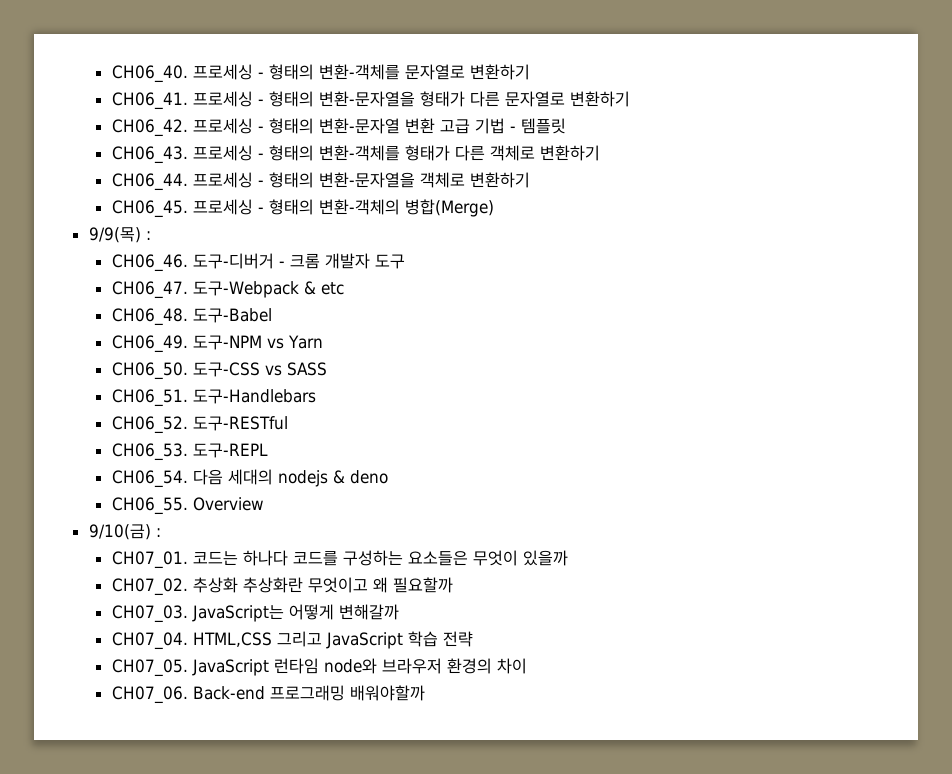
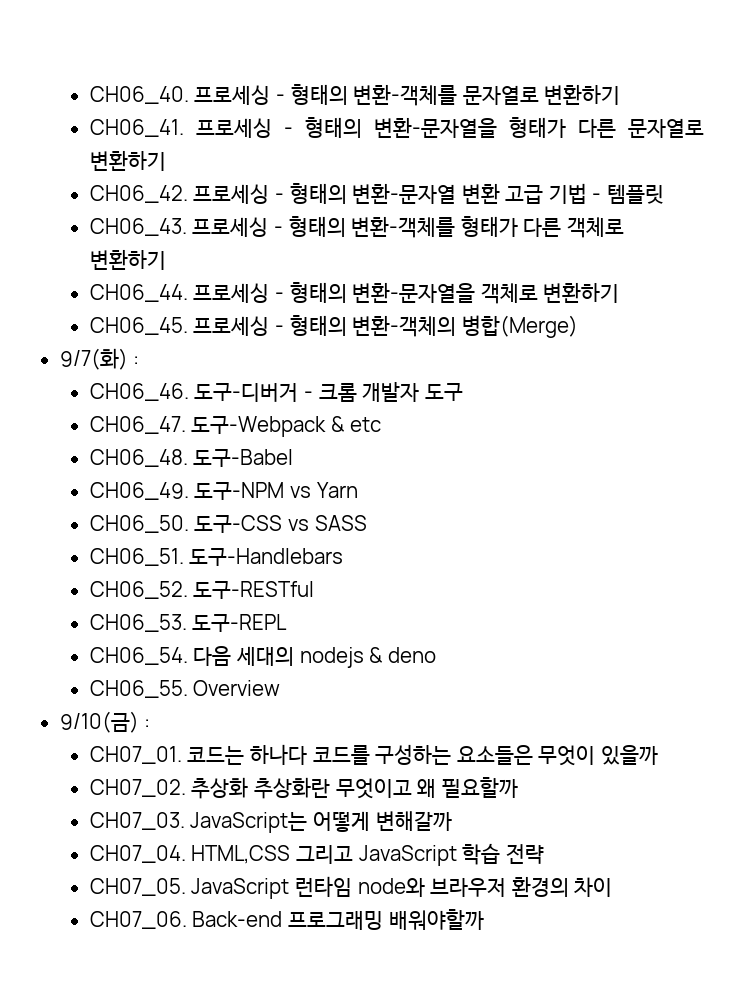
- 9/9(목) :
+ 9/7(화) :

